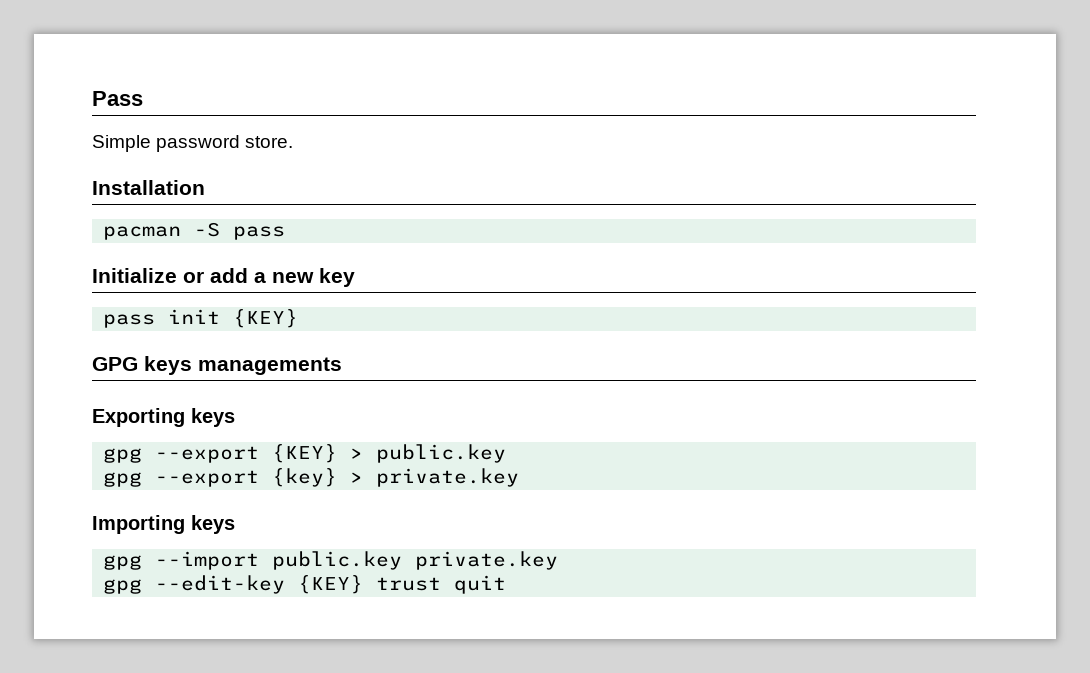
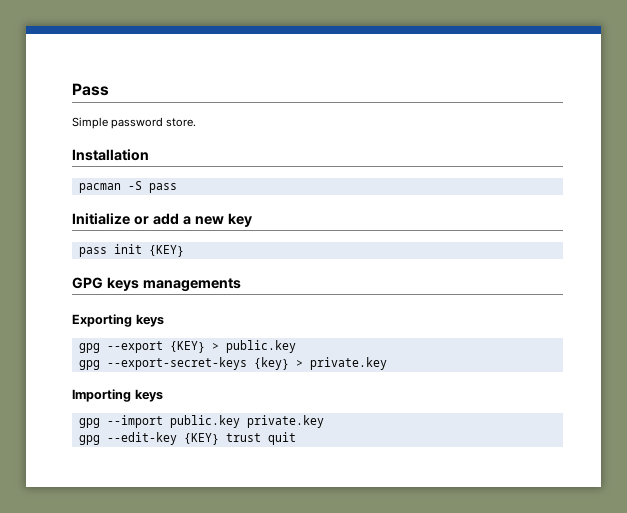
- gpg --export {key} > private.key
+ gpg --export-secret-keys {key} > private.key

